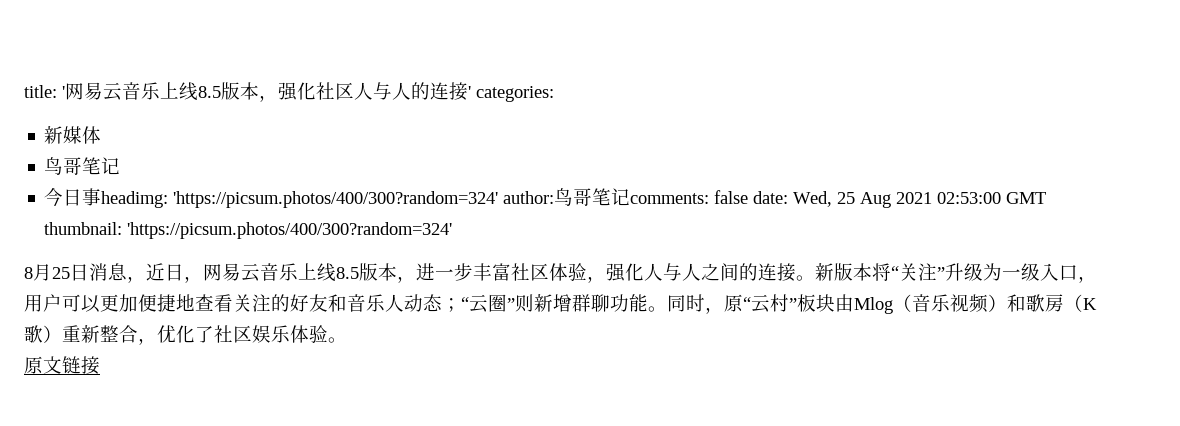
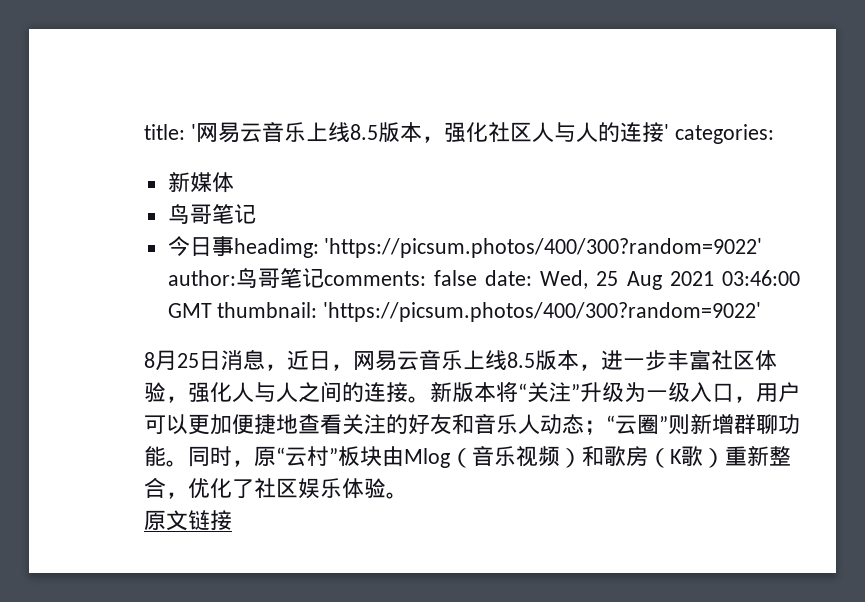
- 今日事headimg: 'https://picsum.photos/400/300?random=324' author:鸟哥笔记comments: false date: Wed, 25 Aug 2021 02:53:00 GMT thumbnail: 'https://picsum.photos/400/300?random=324'
+ 今日事headimg: 'https://picsum.photos/400/300?random=9022' author:鸟哥笔记comments: false date: Wed, 25 Aug 2021 03:46:00 GMT thumbnail: 'https://picsum.photos/400/300?random=9022'

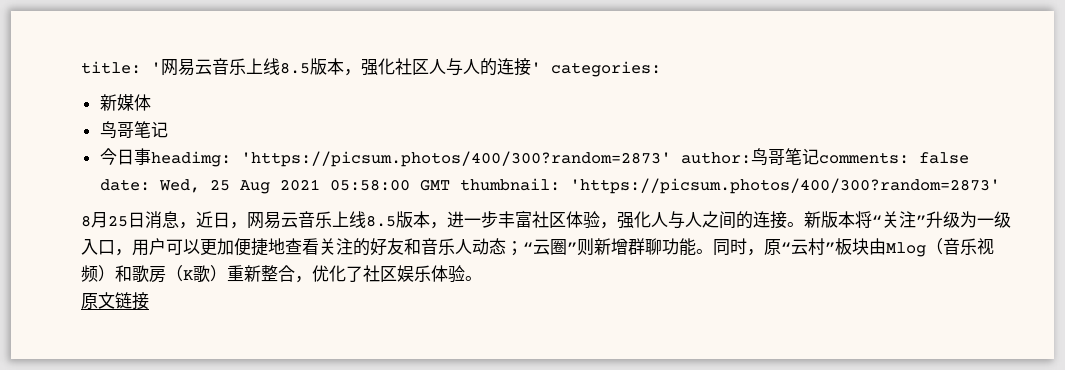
- 今日事headimg: 'https://picsum.photos/400/300?random=9022' author:鸟哥笔记comments: false date: Wed, 25 Aug 2021 03:46:00 GMT thumbnail: 'https://picsum.photos/400/300?random=9022'
+ 今日事headimg: 'https://picsum.photos/400/300?random=2873' author:鸟哥笔记comments: false date: Wed, 25 Aug 2021 05:58:00 GMT thumbnail: 'https://picsum.photos/400/300?random=2873'

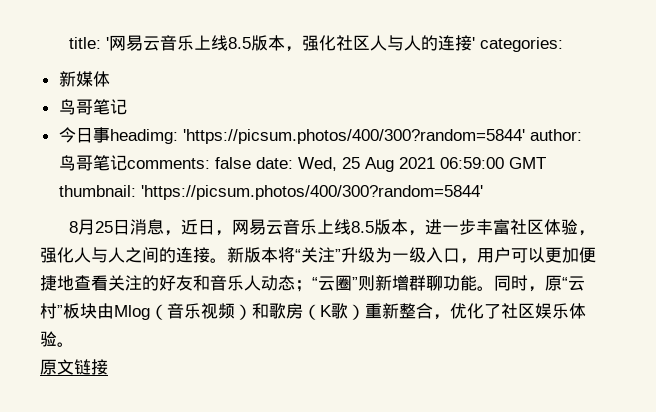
- 今日事headimg: 'https://picsum.photos/400/300?random=2873' author:鸟哥笔记comments: false date: Wed, 25 Aug 2021 05:58:00 GMT thumbnail: 'https://picsum.photos/400/300?random=2873'
+ 今日事headimg: 'https://picsum.photos/400/300?random=5844' author:鸟哥笔记comments: false date: Wed, 25 Aug 2021 06:59:00 GMT thumbnail: 'https://picsum.photos/400/300?random=5844'

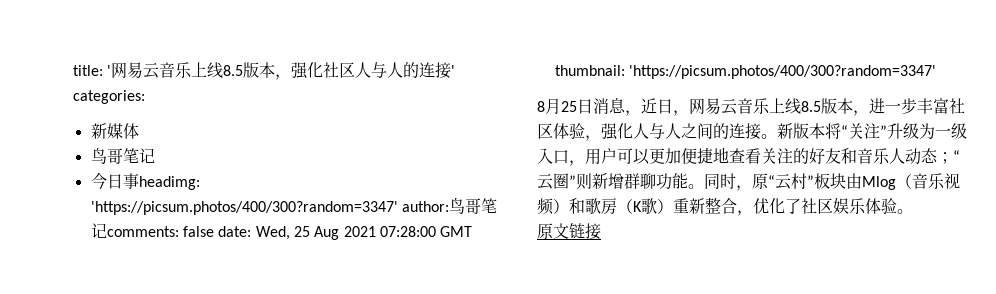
- 今日事headimg: 'https://picsum.photos/400/300?random=5844' author:鸟哥笔记comments: false date: Wed, 25 Aug 2021 06:59:00 GMT thumbnail: 'https://picsum.photos/400/300?random=5844'
+ 今日事headimg: 'https://picsum.photos/400/300?random=3347' author:鸟哥笔记comments: false date: Wed, 25 Aug 2021 07:28:00 GMT thumbnail: 'https://picsum.photos/400/300?random=3347'

